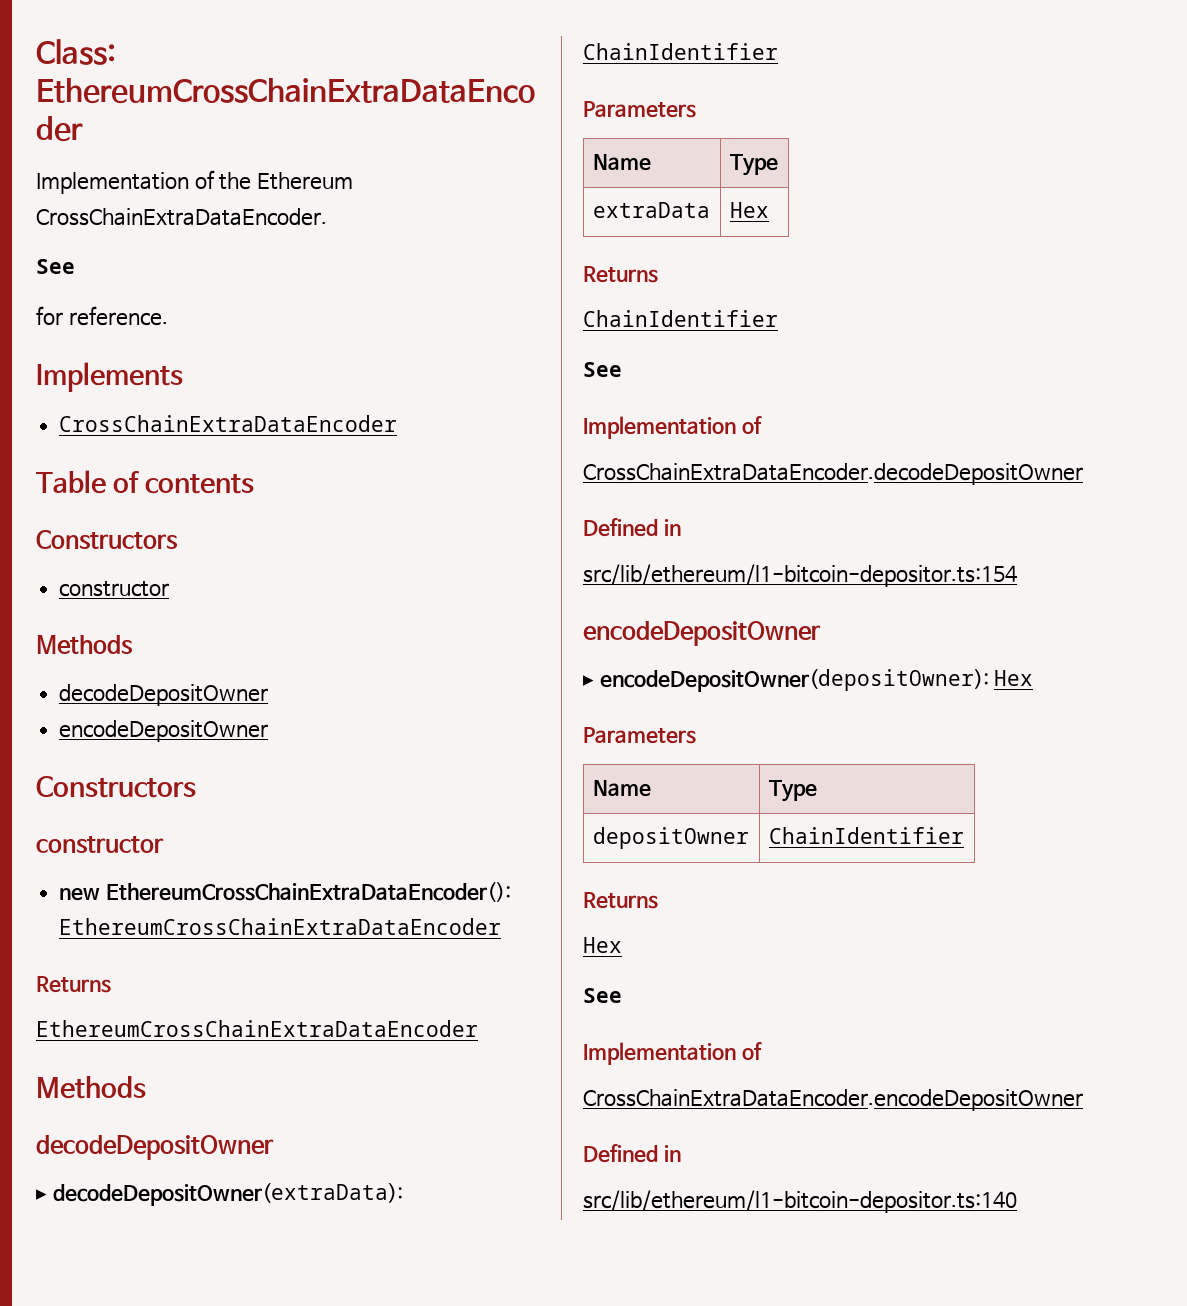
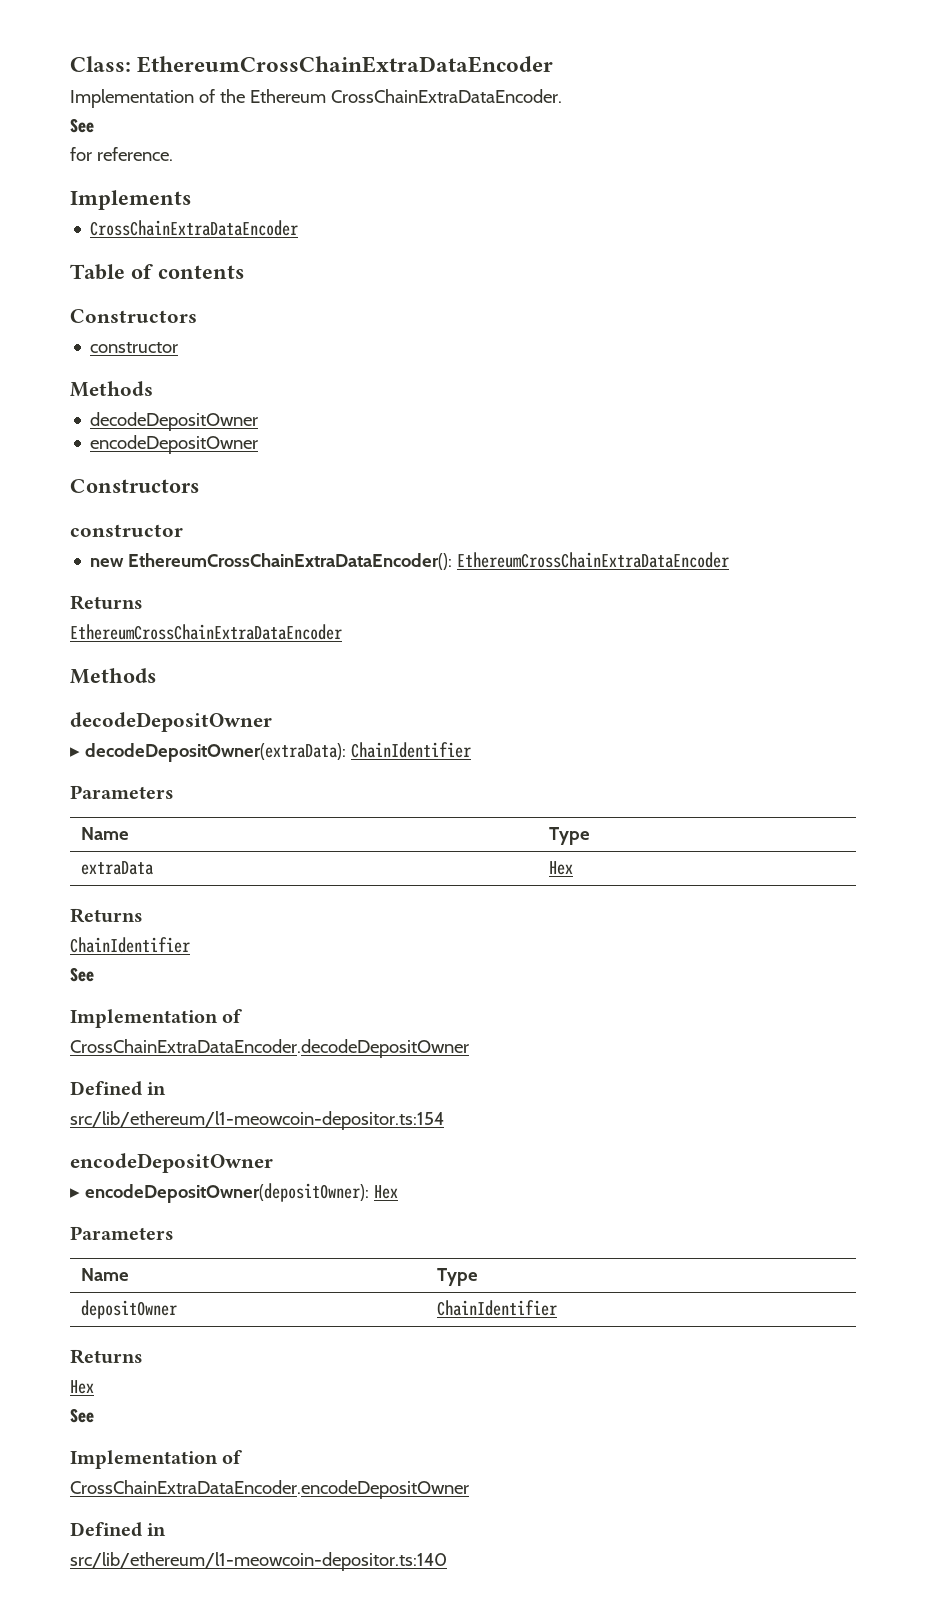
- src/lib/ethereum/l1-bitcoin-depositor.ts:154
+ src/lib/ethereum/l1-meowcoin-depositor.ts:154
- src/lib/ethereum/l1-bitcoin-depositor.ts:140
+ src/lib/ethereum/l1-meowcoin-depositor.ts:140

